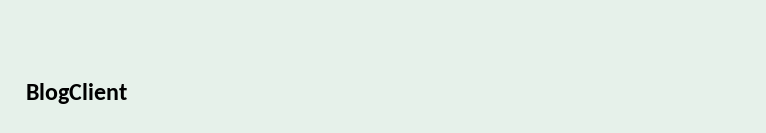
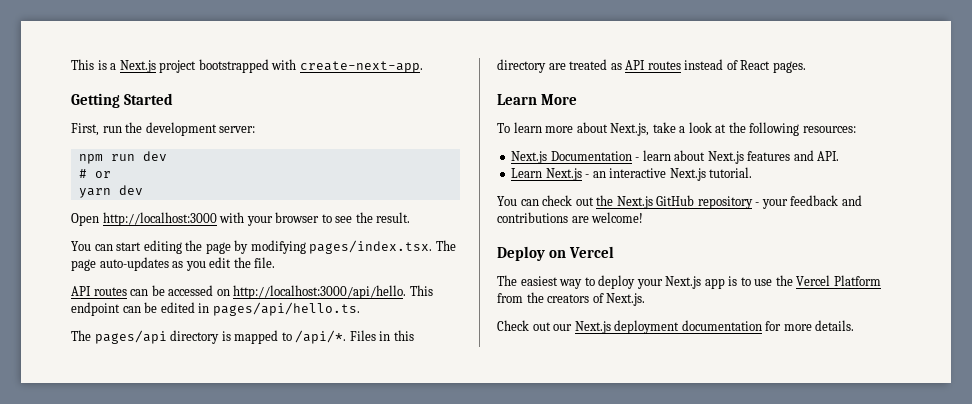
- BlogClient
+ This is a Next.js project bootstrapped with create-next-app.
+ Getting Started
+ First, run the development server:
+ npm run dev
+ # or
+ yarn dev
+ Open http://localhost:3000 with your browser to see the result.
+ You can start editing the page by modifying pages/index.tsx. The page auto-updates as you edit the file.
+ API routes can be accessed on http://localhost:3000/api/hello. This endpoint can be edited in pages/api/hello.ts.
+ The pages/api directory is mapped to /api/*. Files in this directory are treated as API routes instead of React pages.
+ Learn More
+ To learn more about Next.js, take a look at the following resources:
+ Next.js Documentation - learn about Next.js features and API.
+ Learn Next.js - an interactive Next.js tutorial.
+ You can check out the Next.js GitHub repository - your feedback and contributions are welcome!
+ Deploy on Vercel
+ The easiest way to deploy your Next.js app is to use the Vercel Platform from the creators of Next.js.
+ Check out our Next.js deployment documentation for more details.

